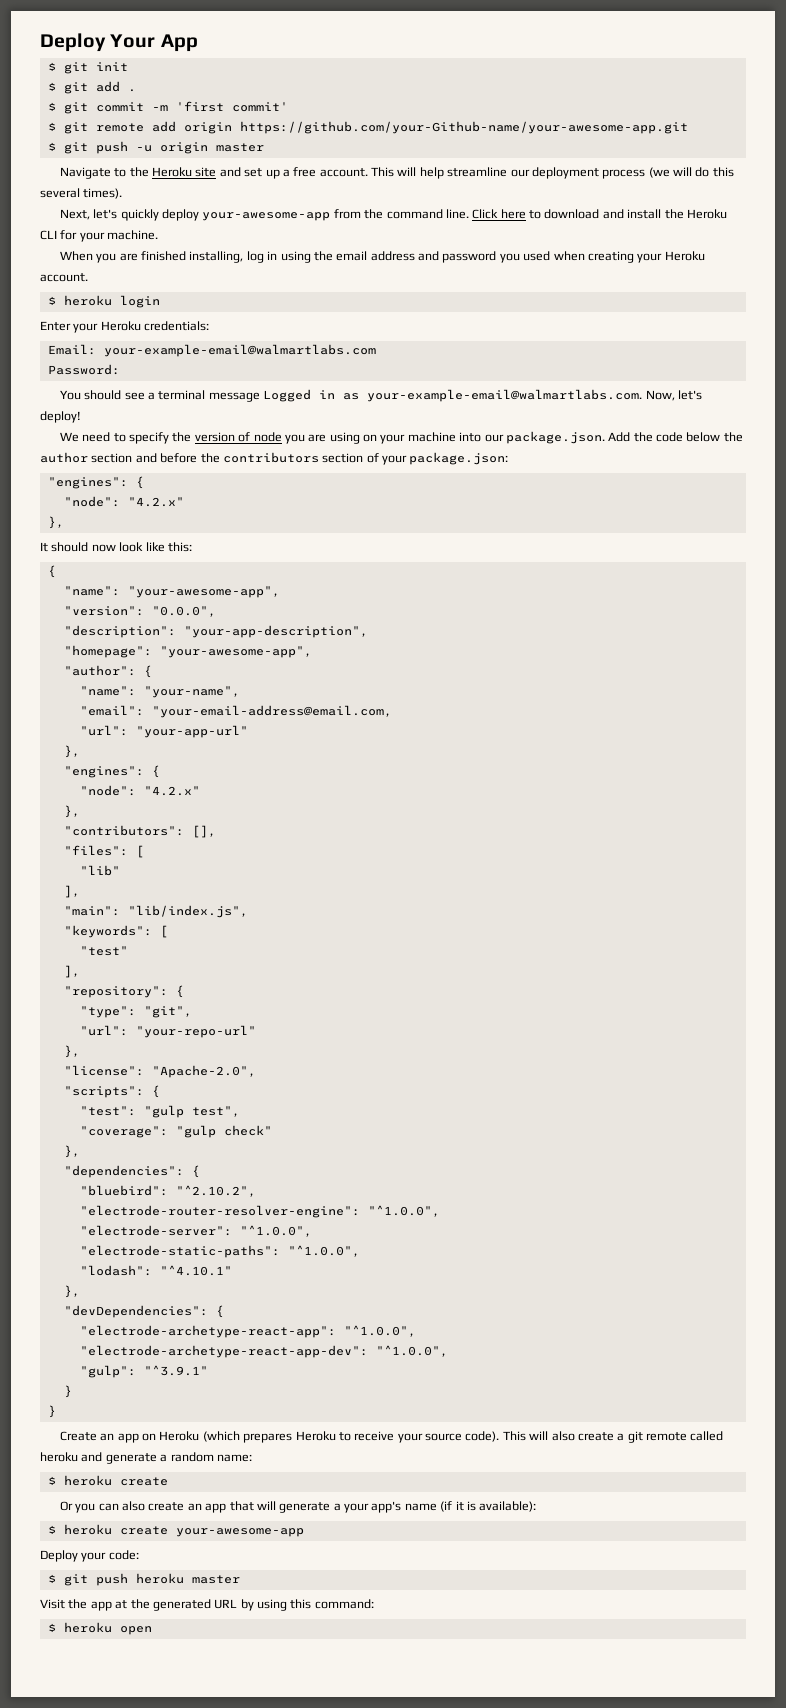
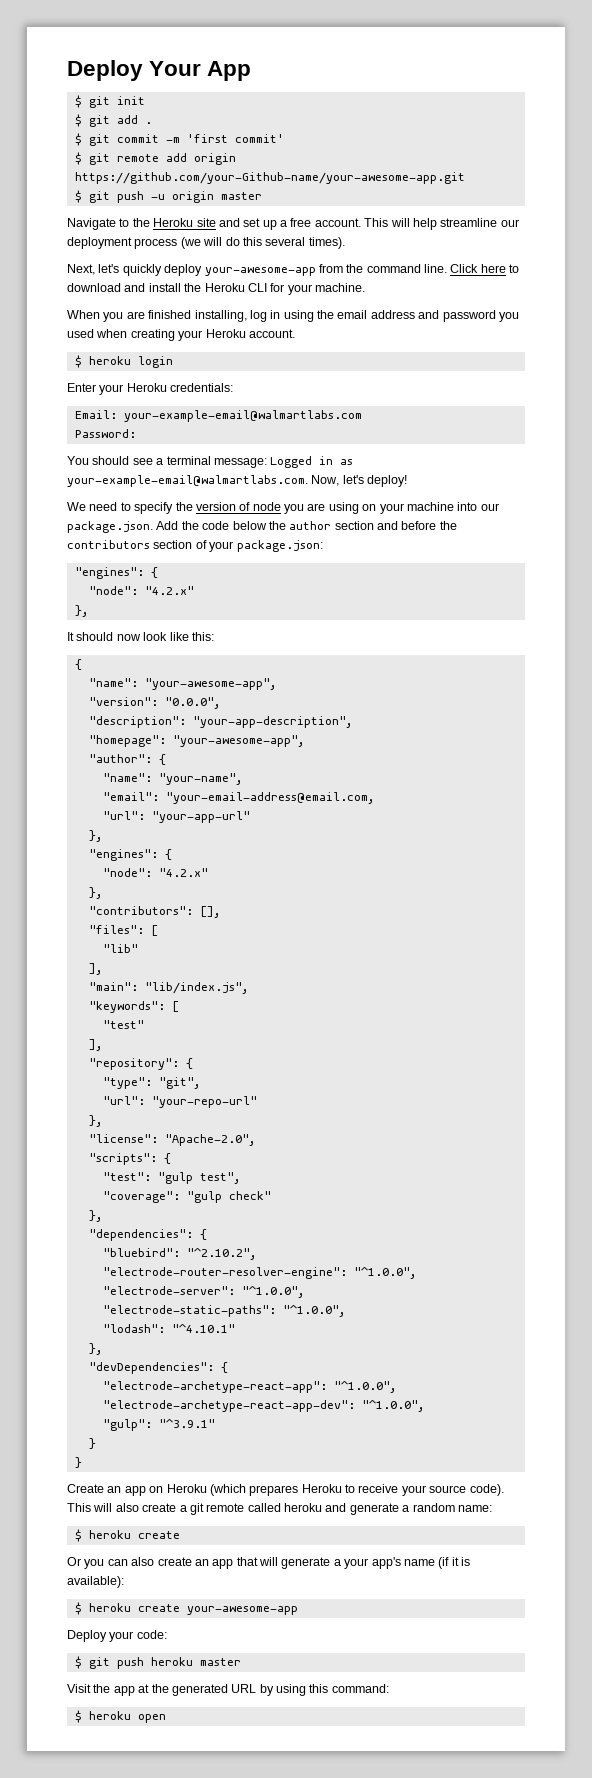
- You should see a terminal message Logged in as your-example-email@walmartlabs.com. Now, let's deploy!
+ You should see a terminal message: Logged in as your-example-email@walmartlabs.com. Now, let's deploy!

